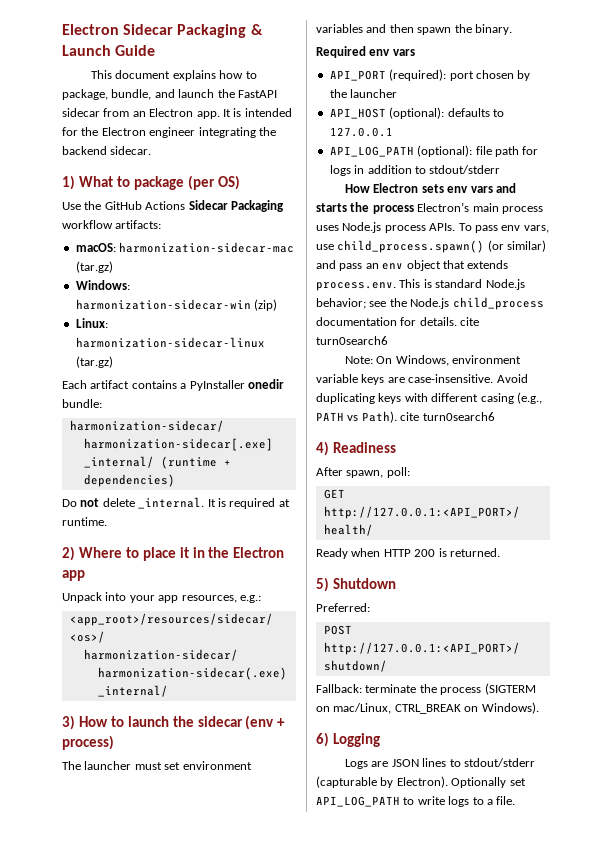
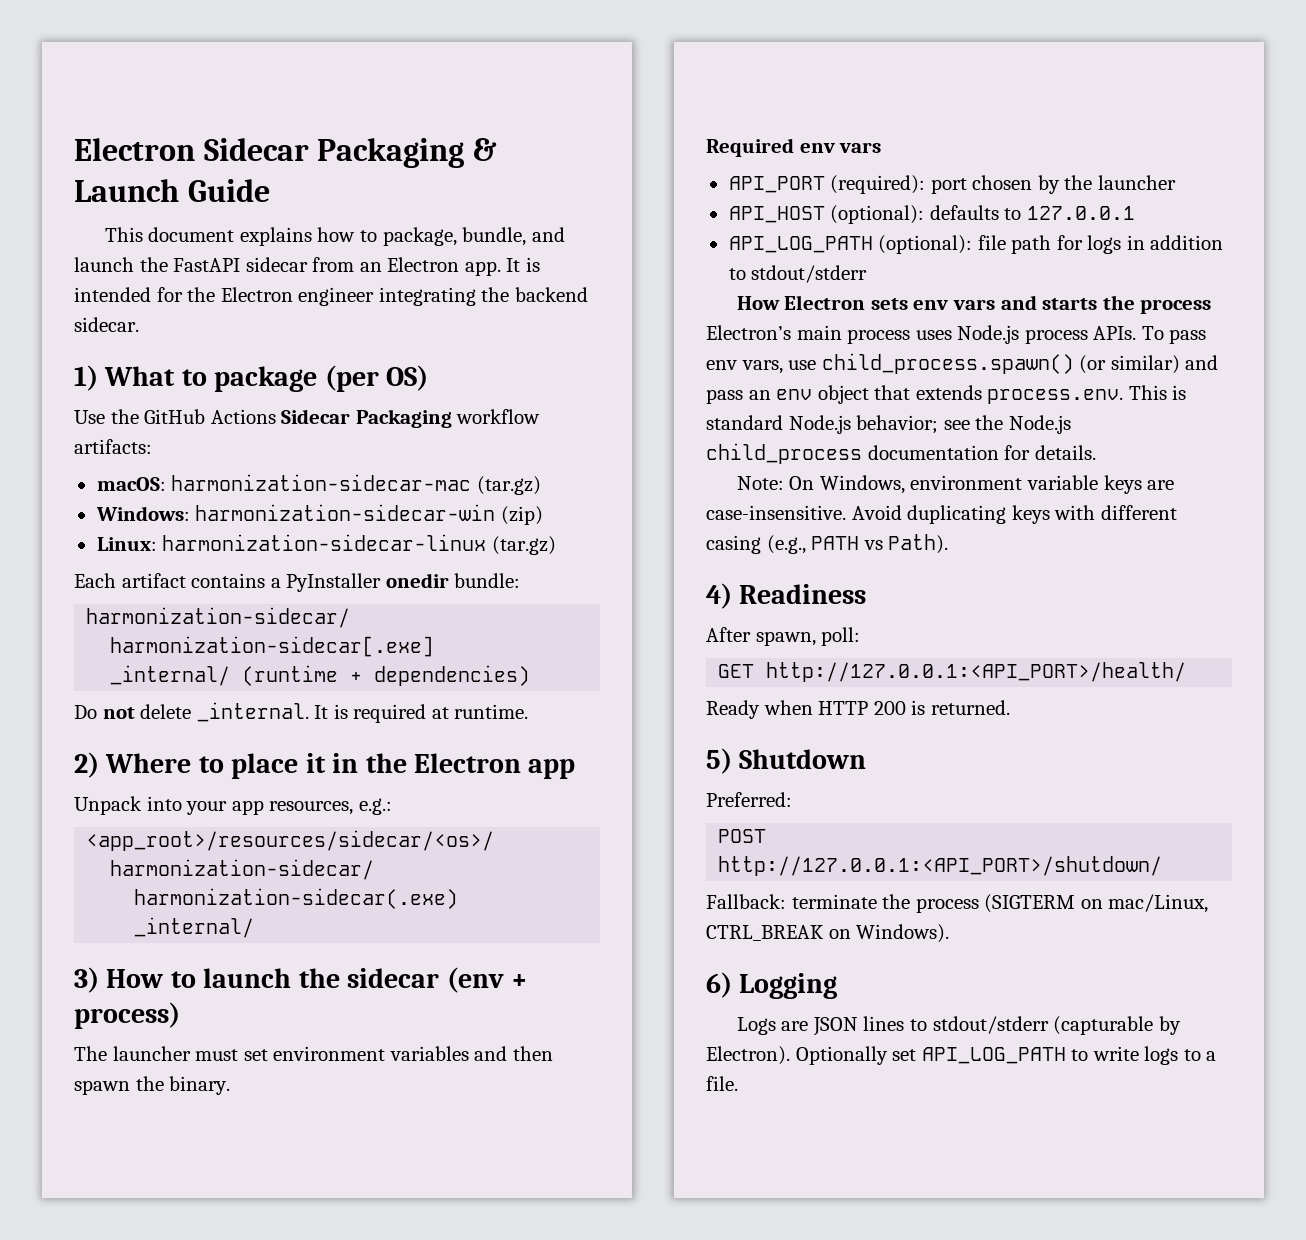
- To pass env vars, use child_process.spawn() (or similar) and pass an env object that extends process.env. This is standard Node.js behavior; see the Node.js child_process documentation for details. cite turn0search6
+ To pass env vars, use child_process.spawn() (or similar) and pass an env object that extends process.env. This is standard Node.js behavior; see the Node.js child_process documentation for details.
- Avoid duplicating keys with different casing (e.g., PATH vs Path). cite turn0search6
+ Avoid duplicating keys with different casing (e.g., PATH vs Path).

